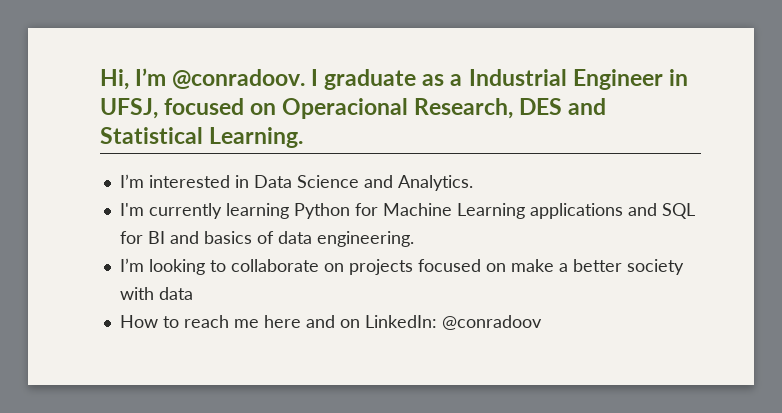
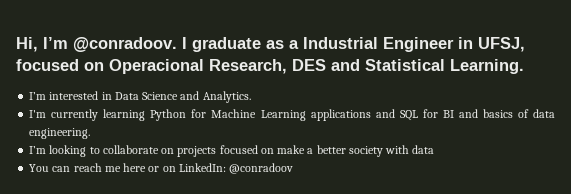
- How to reach me here and on LinkedIn: @conradoov
+ You can reach me here or on LinkedIn: @conradoov

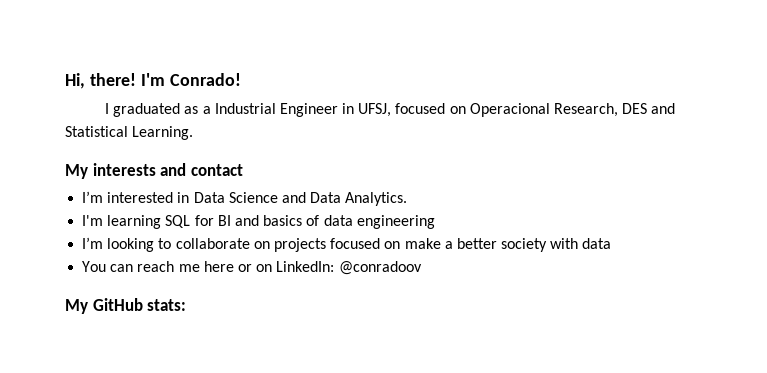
- Hi, I’m @conradoov. I graduate as a Industrial Engineer in UFSJ, focused on Operacional Research, DES and Statistical Learning.
+ Hi, there! I'm Conrado!
+ I graduated as a Industrial Engineer in UFSJ, focused on Operacional Research, DES and Statistical Learning.
+ My interests and contact
- I’m interested in Data Science and Analytics.
+ I’m interested in Data Science and Data Analytics.
- I'm currently learning Python for Machine Learning applications and SQL for BI and basics of data engineering.
+ I'm learning SQL for BI and basics of data engineering
+ My GitHub stats:

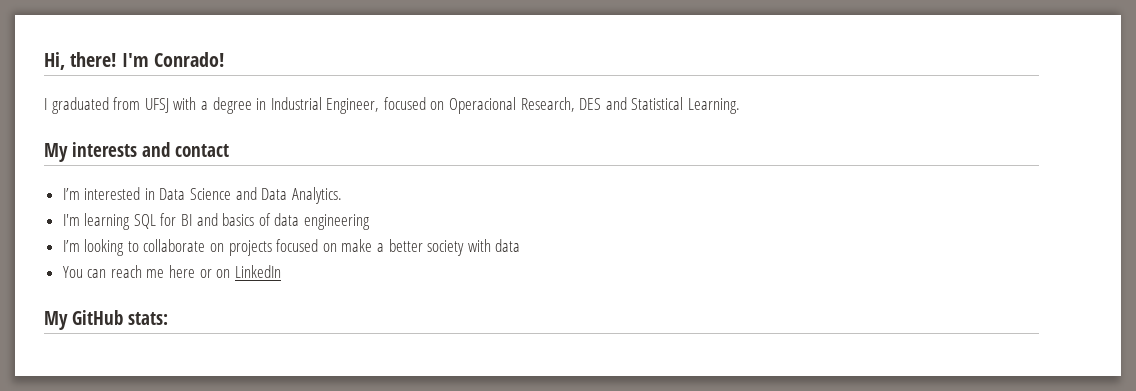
- I graduated as a Industrial Engineer in UFSJ, focused on Operacional Research, DES and Statistical Learning.
+ I graduated from UFSJ with a degree in Industrial Engineer, focused on Operacional Research, DES and Statistical Learning.
- You can reach me here or on LinkedIn: @conradoov
+ You can reach me here or on LinkedIn

